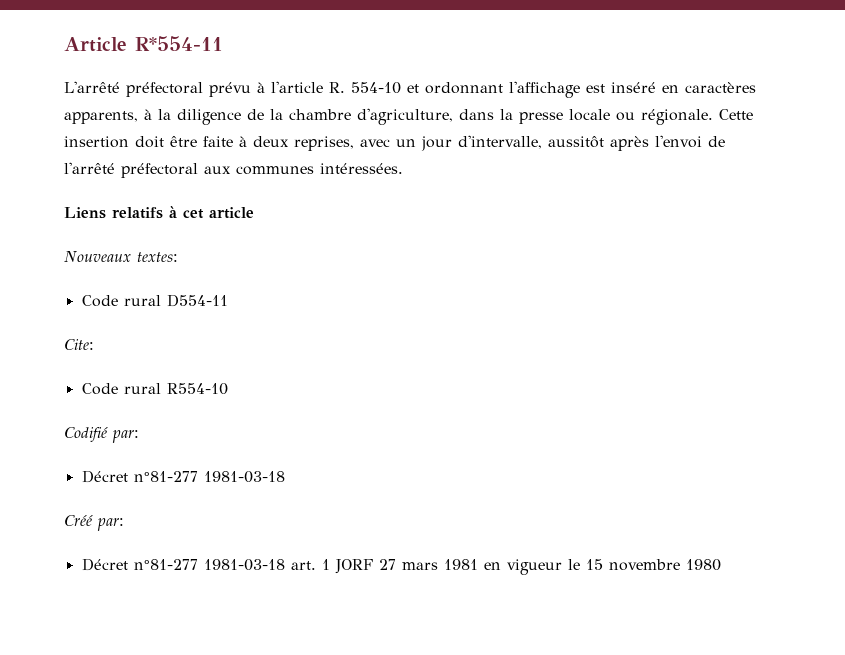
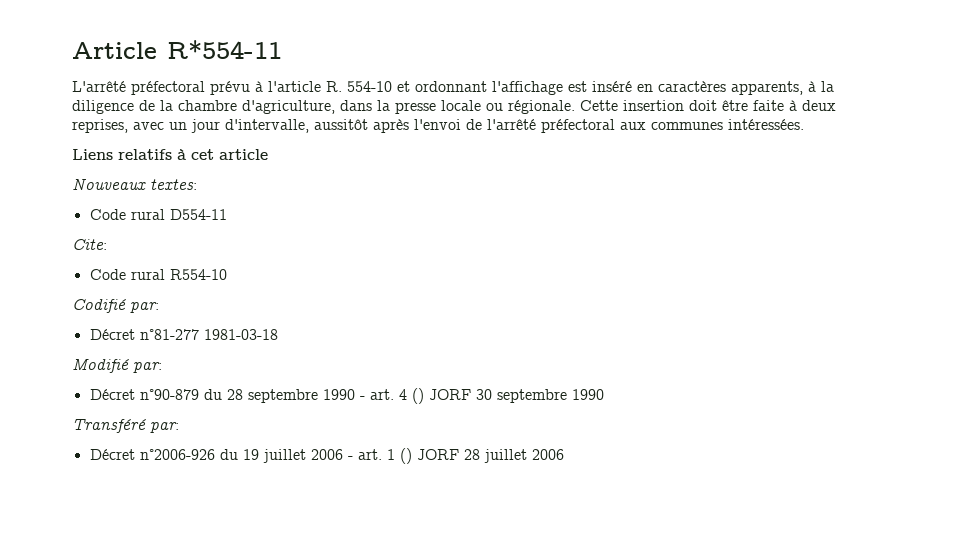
- Créé par:
- Décret n°81-277 1981-03-18 art. 1 JORF 27 mars 1981 en vigueur le 15 novembre 1980
+ Modifié par:
+ Décret n°90-879 du 28 septembre 1990 - art. 4 () JORF 30 septembre 1990
+ Transféré par:
+ Décret n°2006-926 du 19 juillet 2006 - art. 1 () JORF 28 juillet 2006

